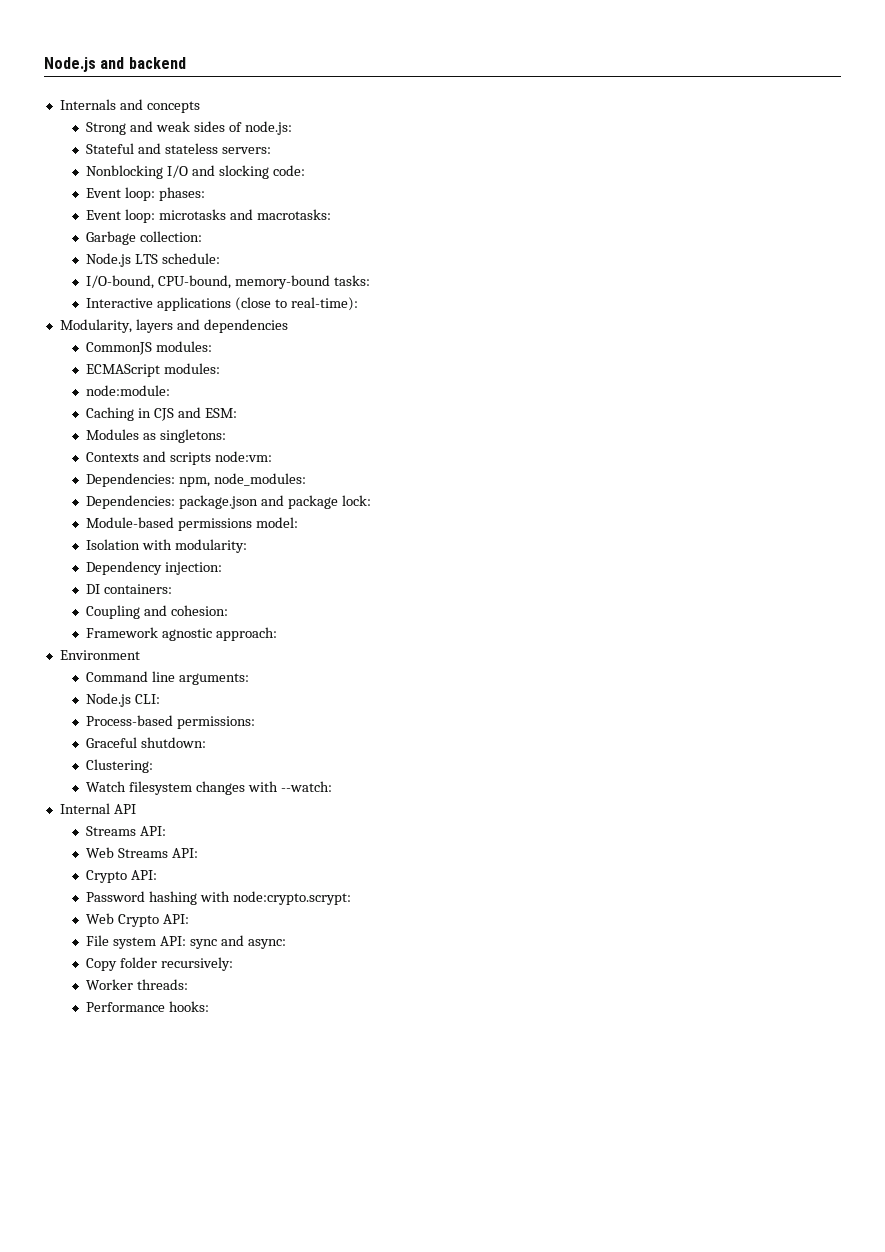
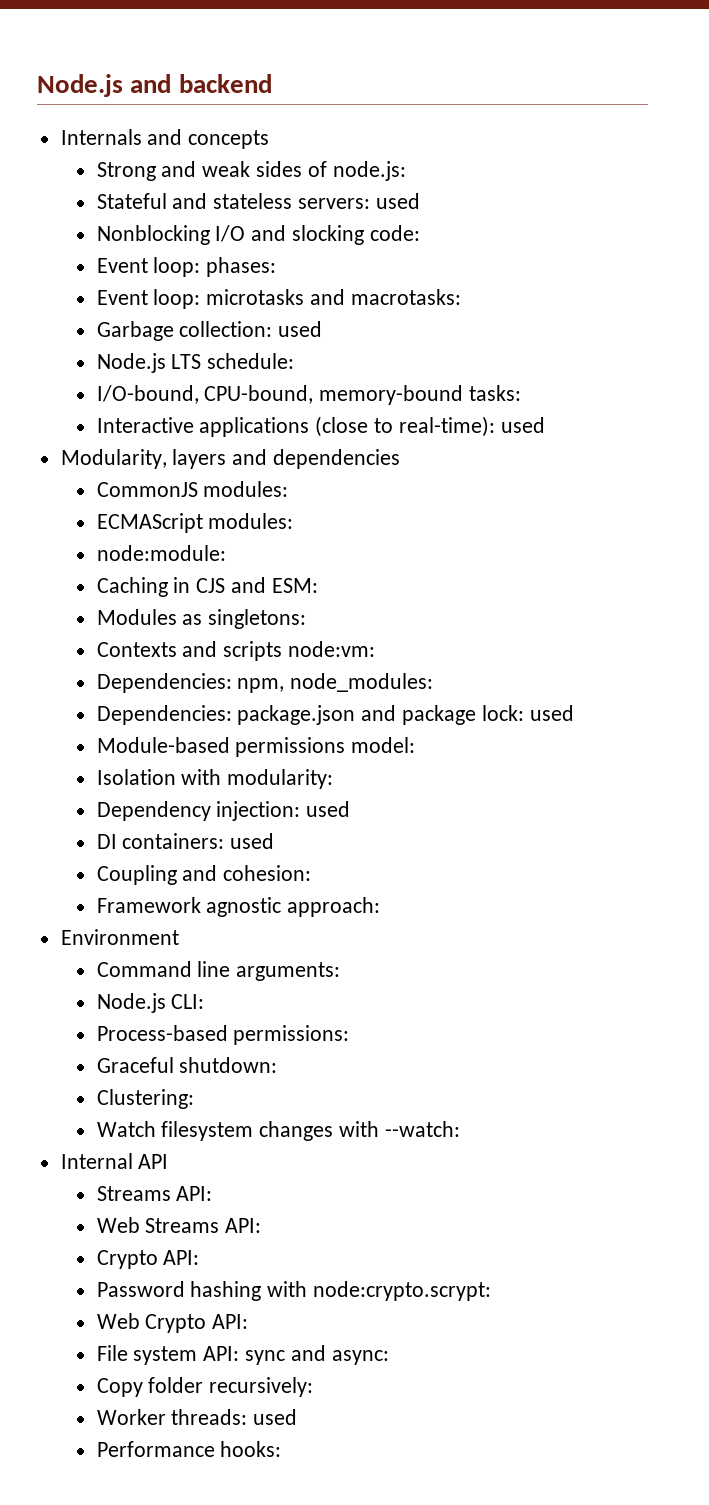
- Stateful and stateless servers:
+ Stateful and stateless servers: used
- Garbage collection:
+ Garbage collection: used
- Interactive applications (close to real-time):
+ Interactive applications (close to real-time): used
- Dependencies: package.json and package lock:
+ Dependencies: package.json and package lock: used
- Dependency injection:
+ Dependency injection: used
- DI containers:
+ DI containers: used
- Worker threads:
+ Worker threads: used

